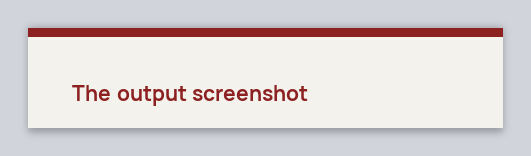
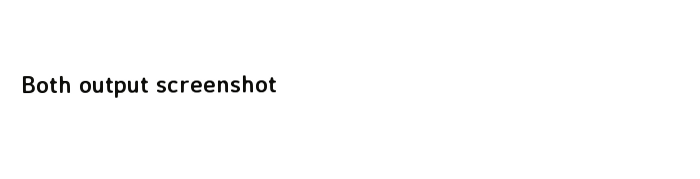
- The output screenshot
+ Both output screenshot

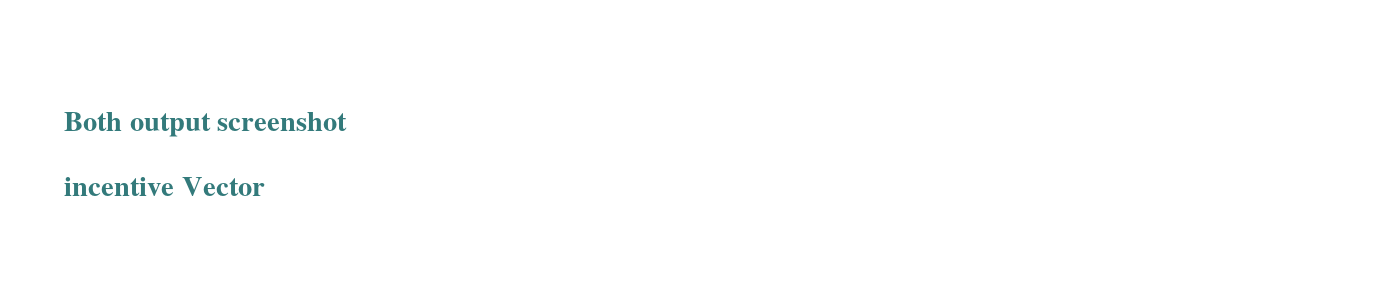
+ incentive Vector

